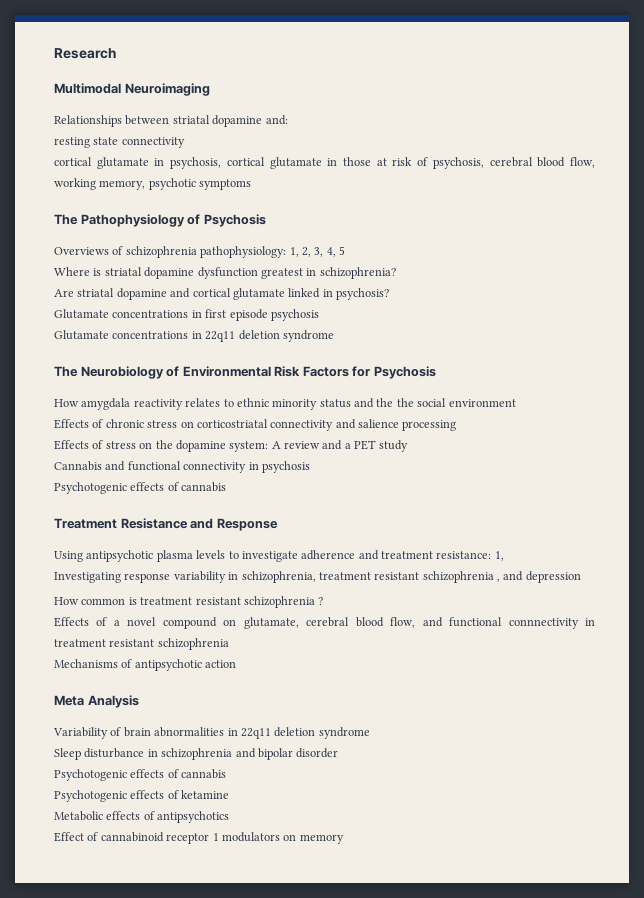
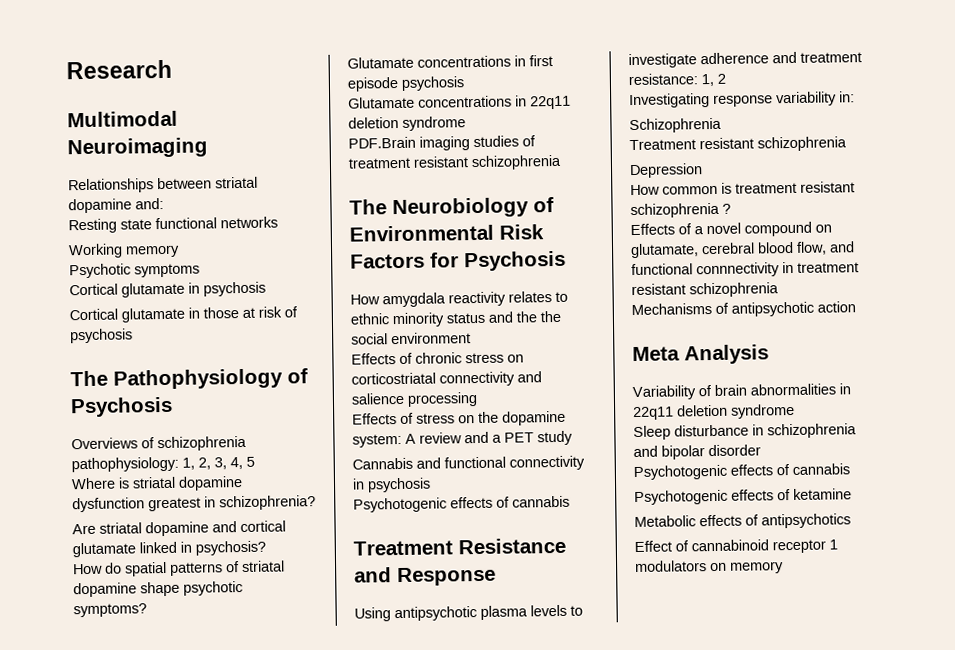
- resting state connectivity
- cortical glutamate in psychosis, cortical glutamate in those at risk of psychosis, cerebral blood flow, working memory, psychotic symptoms
+ Resting state functional networks
+ Working memory
+ Psychotic symptoms
+ Cortical glutamate in psychosis
+ Cortical glutamate in those at risk of psychosis
+ How do spatial patterns of striatal dopamine shape psychotic symptoms?
+ PDF.Brain imaging studies of treatment resistant schizophrenia
- Using antipsychotic plasma levels to investigate adherence and treatment resistance: 1,
+ Using antipsychotic plasma levels to investigate adherence and treatment resistance: 1, 2
- Investigating response variability in schizophrenia, treatment resistant schizophrenia , and depression
+ Investigating response variability in:
+ Schizophrenia
+ Treatment resistant schizophrenia
+ Depression

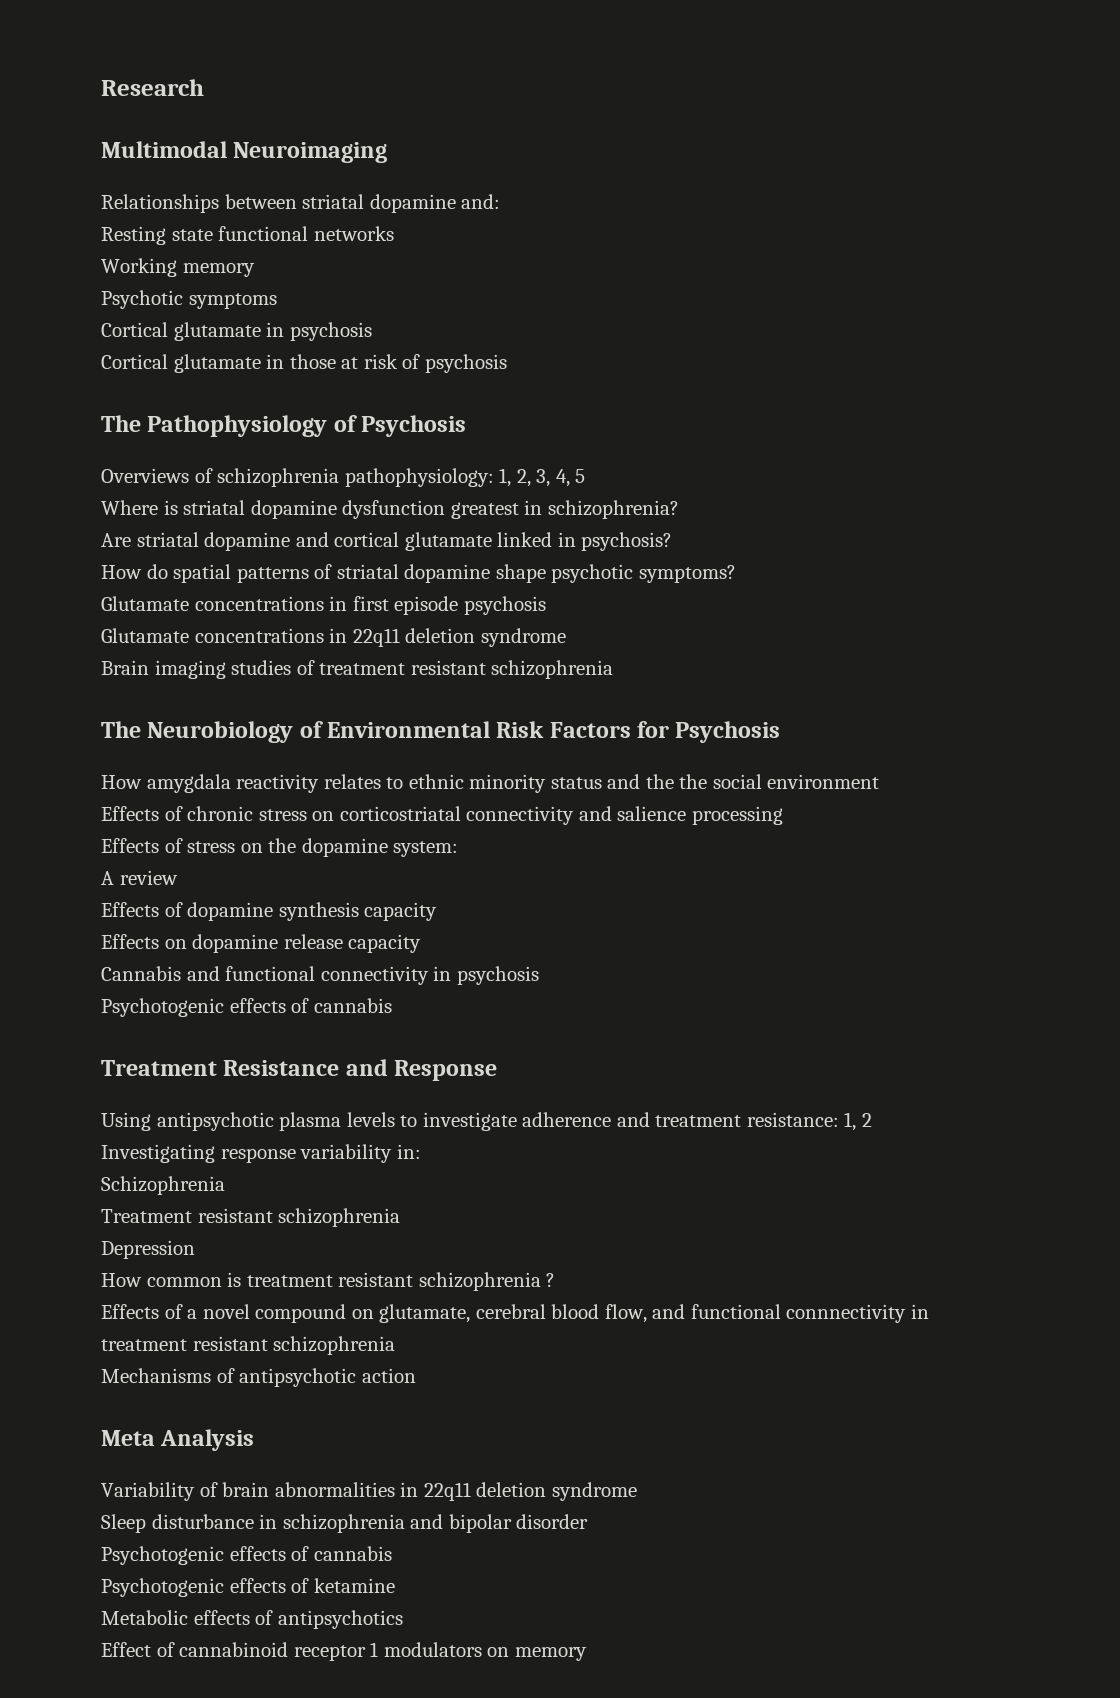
- PDF.Brain imaging studies of treatment resistant schizophrenia
+ Brain imaging studies of treatment resistant schizophrenia
- Effects of stress on the dopamine system: A review and a PET study
+ Effects of stress on the dopamine system:
+ A review
+ Effects of dopamine synthesis capacity
+ Effects on dopamine release capacity

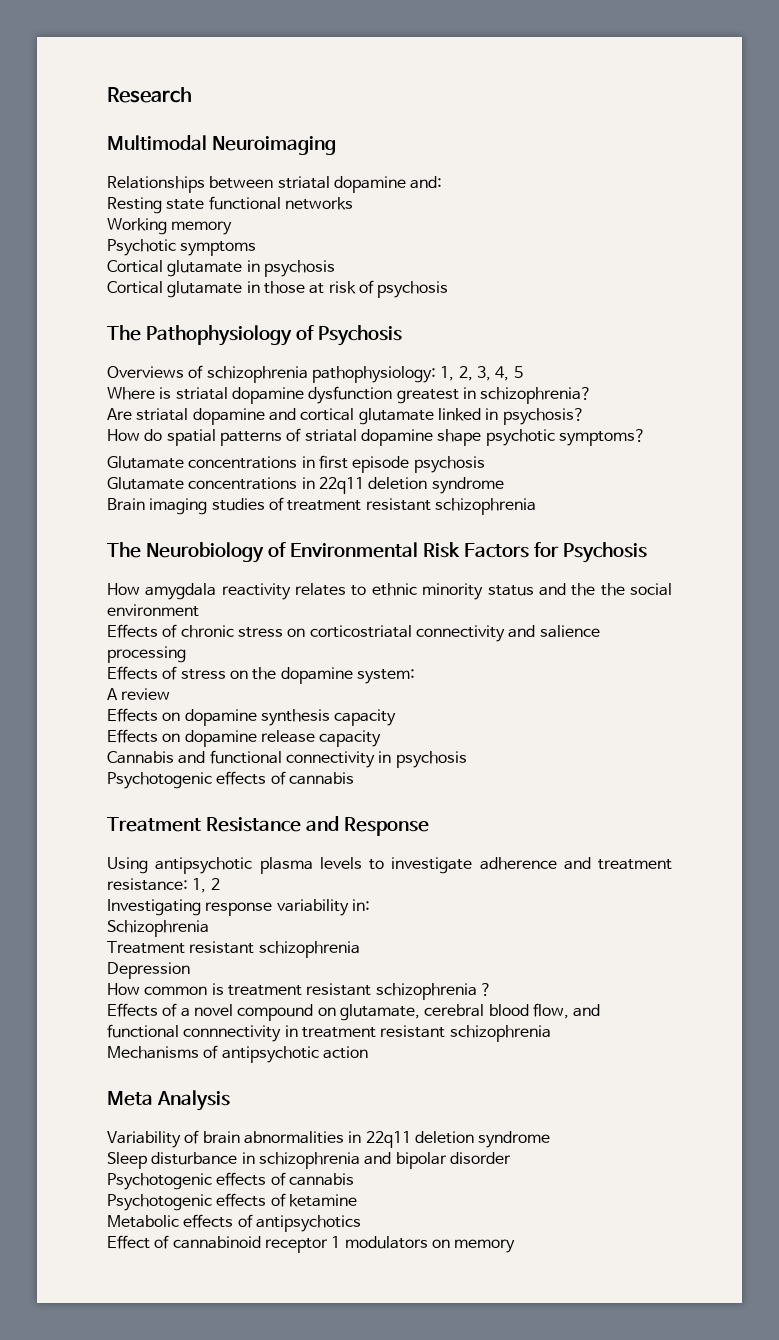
- Effects of dopamine synthesis capacity
+ Effects on dopamine synthesis capacity

